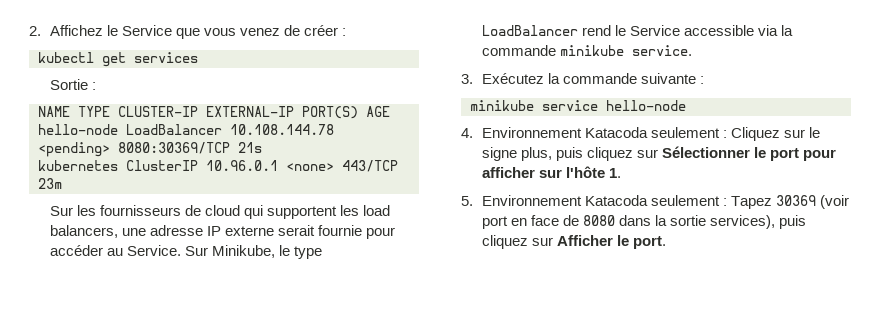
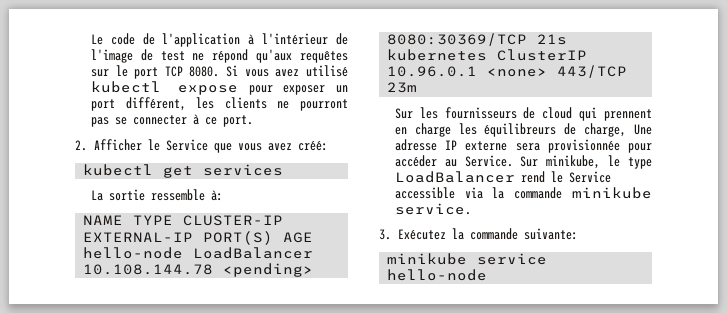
- 2. Affichez le Service que vous venez de créer :
+ Le code de l'application à l'intérieur de l'image de test ne répond qu'aux requêtes sur le port TCP 8080. Si vous avez utilisé kubectl expose pour exposer un port différent, les clients ne pourront pas se connecter à ce port.
+ 2. Afficher le Service que vous avez créé:
- Sortie :
+ La sortie ressemble à:
- Sur les fournisseurs de cloud qui supportent les load balancers, une adresse IP externe serait fournie pour accéder au Service.
+ Sur les fournisseurs de cloud qui prennent en charge les équilibreurs de charge, Une adresse IP externe sera provisionnée pour accéder au Service.
- Sur Minikube, le type LoadBalancer rend le Service accessible via la commande minikube service.
+ Sur minikube, le type LoadBalancer rend le Service accessible via la commande minikube service.
- 3. Exécutez la commande suivante :
+ 3. Exécutez la commande suivante:
- 4. Environnement Katacoda seulement : Cliquez sur le signe plus, puis cliquez sur Sélectionner le port pour afficher sur l'hôte 1.
- 5. Environnement Katacoda seulement : Tapez 30369 (voir port en face de 8080 dans la sortie services), puis cliquez sur Afficher le port.

